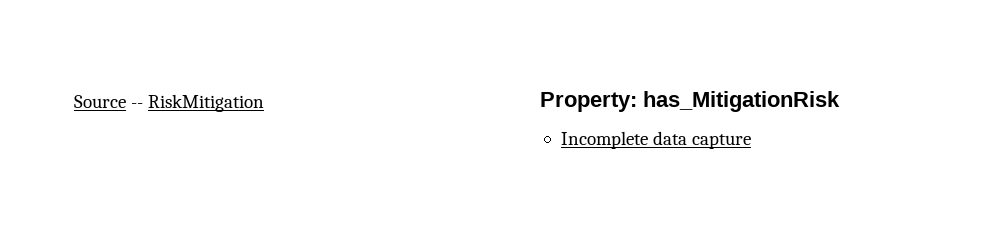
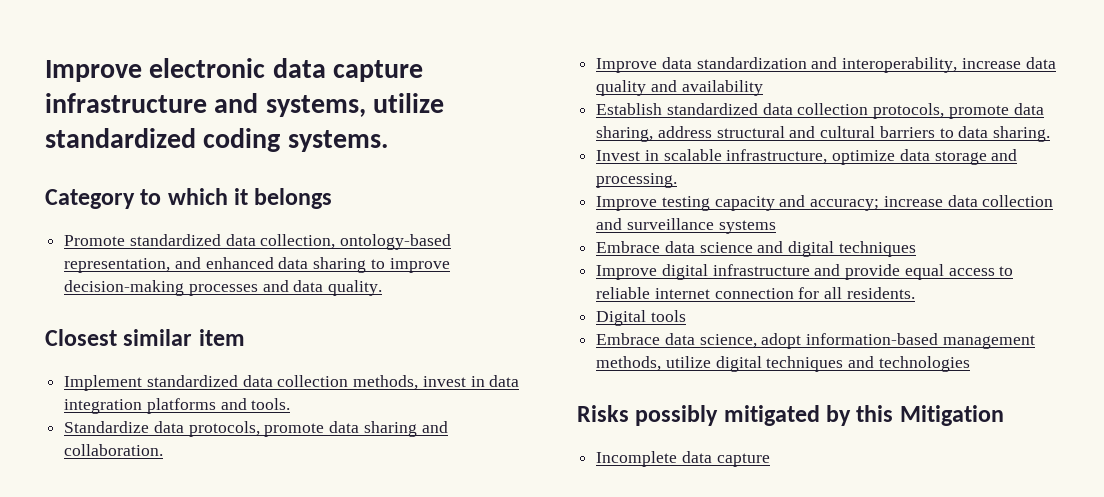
- Source -- RiskMitigation
- Property: has_MitigationRisk
+ Improve electronic data capture infrastructure and systems, utilize standardized coding systems.
+ Category to which it belongs
+ Promote standardized data collection, ontology-based representation, and enhanced data sharing to improve decision-making processes and data quality.
+ Closest similar item
+ Implement standardized data collection methods, invest in data integration platforms and tools.
+ Standardize data protocols, promote data sharing and collaboration.
+ Improve data standardization and interoperability, increase data quality and availability
+ Establish standardized data collection protocols, promote data sharing, address structural and cultural barriers to data sharing.
+ Invest in scalable infrastructure, optimize data storage and processing.
+ Improve testing capacity and accuracy; increase data collection and surveillance systems
+ Embrace data science and digital techniques
+ Improve digital infrastructure and provide equal access to reliable internet connection for all residents.
+ Digital tools
+ Embrace data science, adopt information-based management methods, utilize digital techniques and technologies
+ Risks possibly mitigated by this Mitigation

